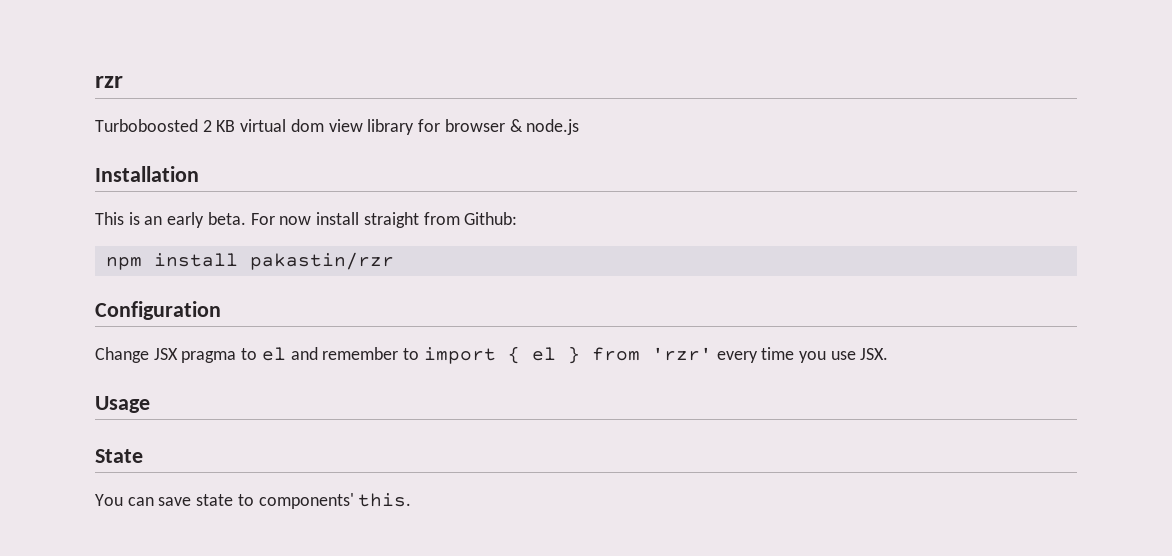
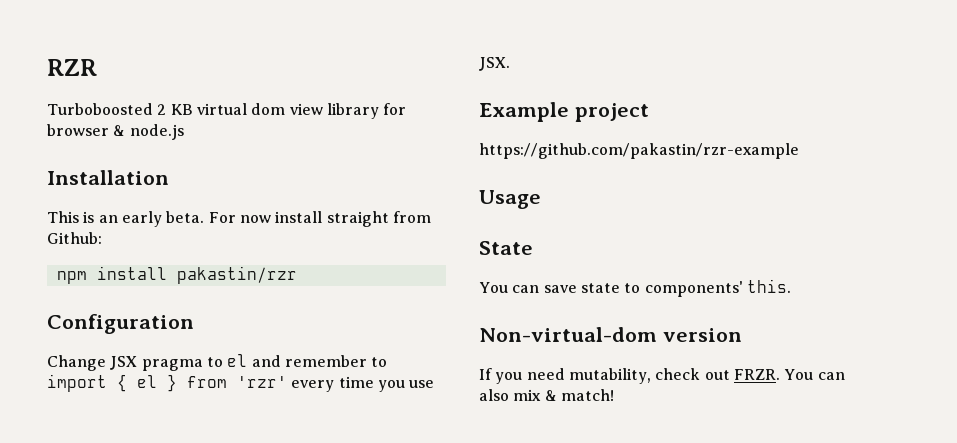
- rzr
+ RZR
+ Example project
+ https://github.com/pakastin/rzr-example
+ Non-virtual-dom version
+ If you need mutability, check out FRZR. You can also mix & match!

